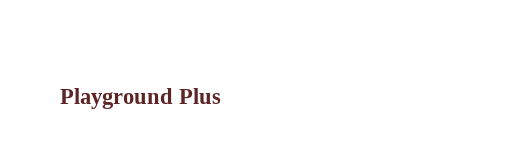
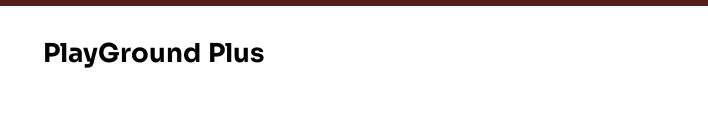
- Playground Plus
+ PlayGround Plus

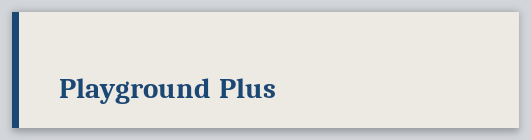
- PlayGround Plus
+ Playground Plus

